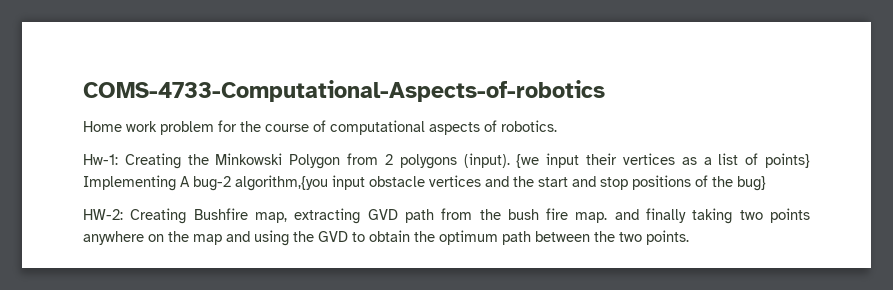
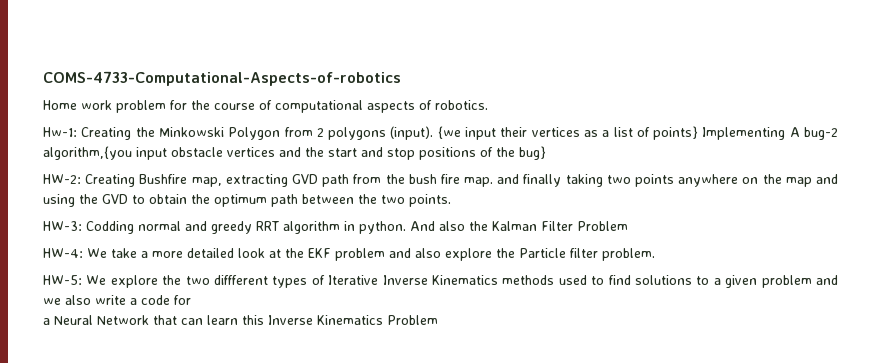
+ HW-3: Codding normal and greedy RRT algorithm in python. And also the Kalman Filter Problem
+ HW-4: We take a more detailed look at the EKF problem and also explore the Particle filter problem.
+ HW-5: We explore the two diffferent types of Iterative Inverse Kinematics methods used to find solutions to a given problem and we also write a code for
+ a Neural Network that can learn this Inverse Kinematics Problem

